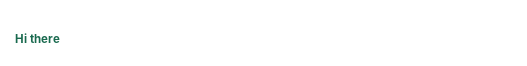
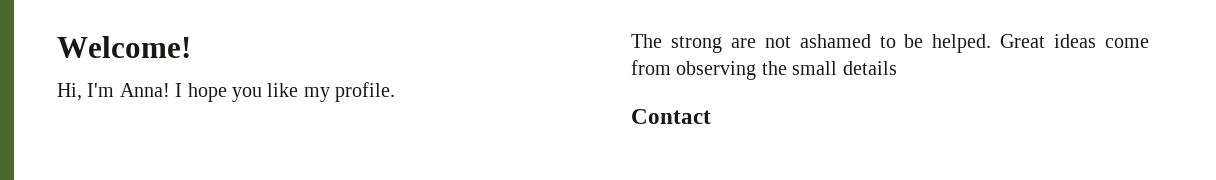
- Hi there
+ Welcome!
+ Hi, I'm Anna! I hope you like my profile.
+ The strong are not ashamed to be helped. Great ideas come from observing the small details
+ Contact

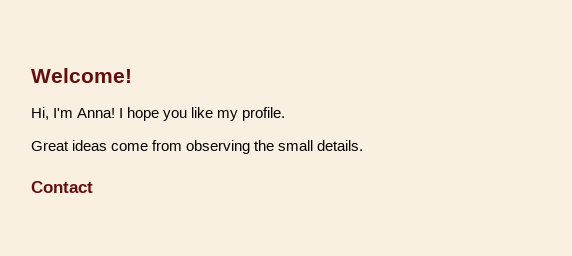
- The strong are not ashamed to be helped. Great ideas come from observing the small details
+ Great ideas come from observing the small details.

